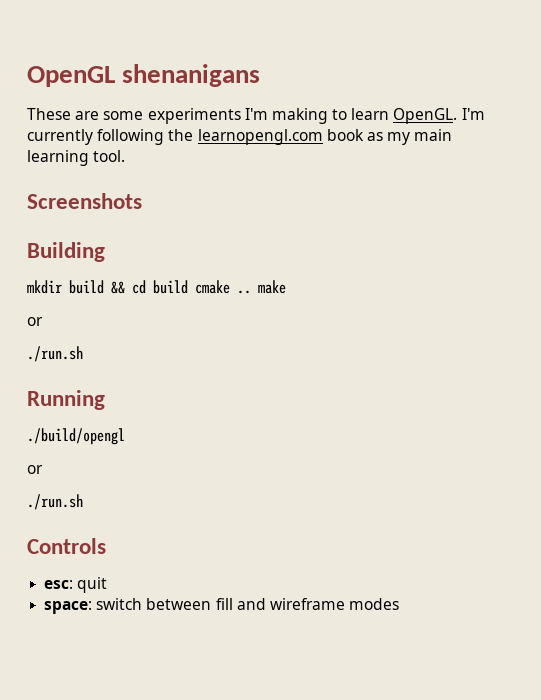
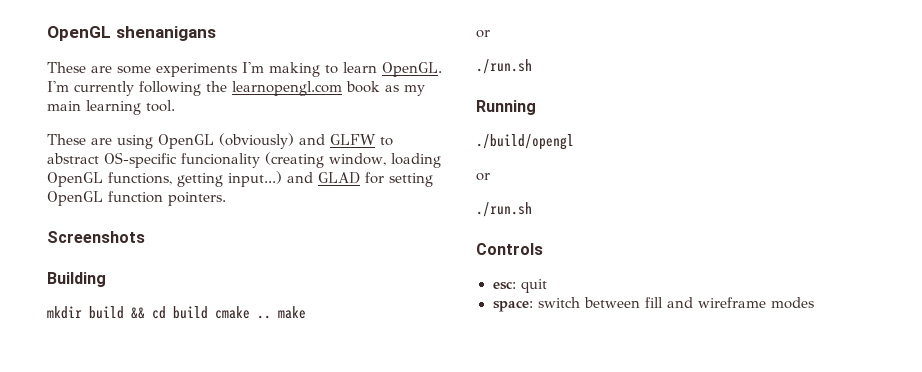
+ These are using OpenGL (obviously) and GLFW to abstract OS-specific funcionality (creating window, loading OpenGL functions, getting input...) and GLAD for setting OpenGL function pointers.

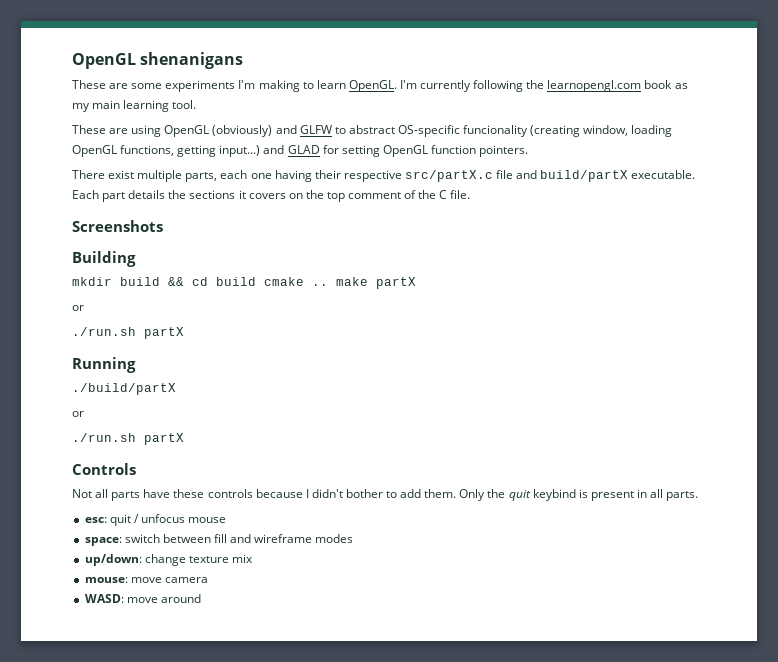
+ There exist multiple parts, each one having their respective src/partX.c file and build/partX executable. Each part details the sections it covers on the top comment of the C file.
- mkdir build && cd build cmake .. make
+ mkdir build && cd build cmake .. make partX
  or
- ./run.sh
+ ./run.sh partX
- ./build/opengl
+ ./build/partX
  or
- ./run.sh
+ ./run.sh partX
+ Not all parts have these controls because I didn't bother to add them. Only the quit keybind is present in all parts.
- esc: quit
+ esc: quit / unfocus mouse
+ up/down: change texture mix
+ mouse: move camera
+ WASD: move around

